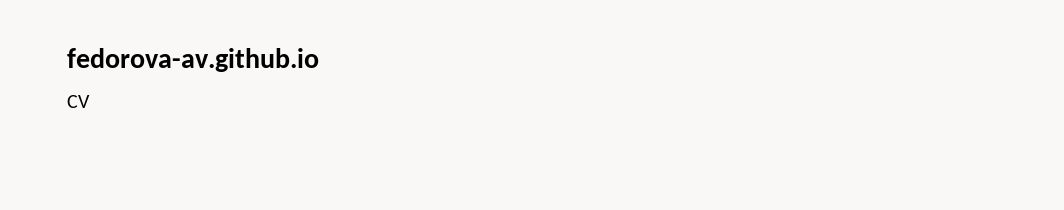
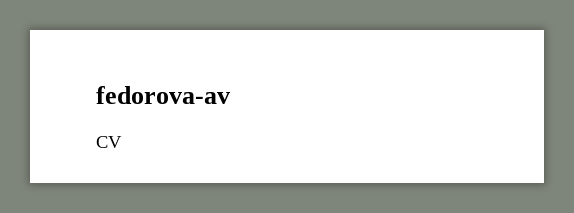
- fedorova-av.github.io
+ fedorova-av

